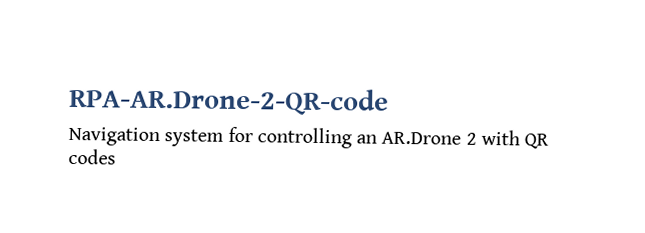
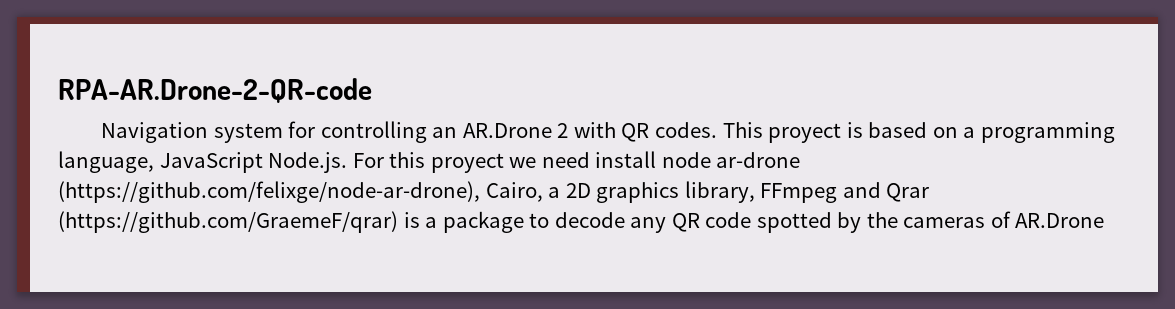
- Navigation system for controlling an AR.Drone 2 with QR codes
+ Navigation system for controlling an AR.Drone 2 with QR codes. This proyect is based on a programming language, JavaScript Node.js. For this proyect we need install node ar-drone (https://github.com/felixge/node-ar-drone), Cairo, a 2D graphics library, FFmpeg and Qrar (https://github.com/GraemeF/qrar) is a package to decode any QR code spotted by the cameras of AR.Drone

